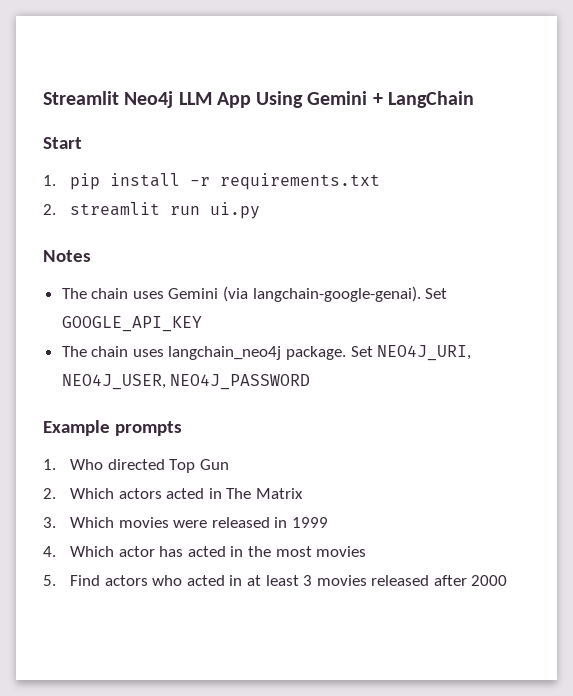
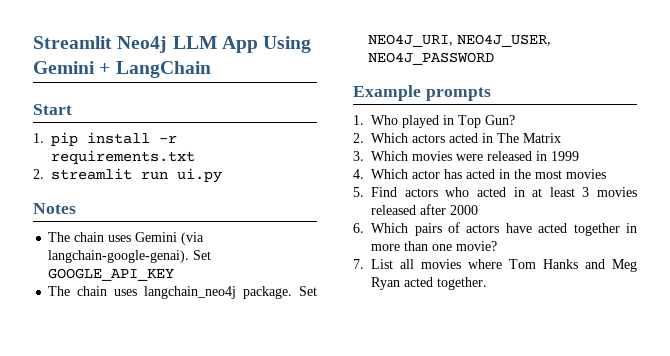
- 1. Who directed Top Gun
+ 1. Who played in Top Gun?
+ 6. Which pairs of actors have acted together in more than one movie?
+ 7. List all movies where Tom Hanks and Meg Ryan acted together.

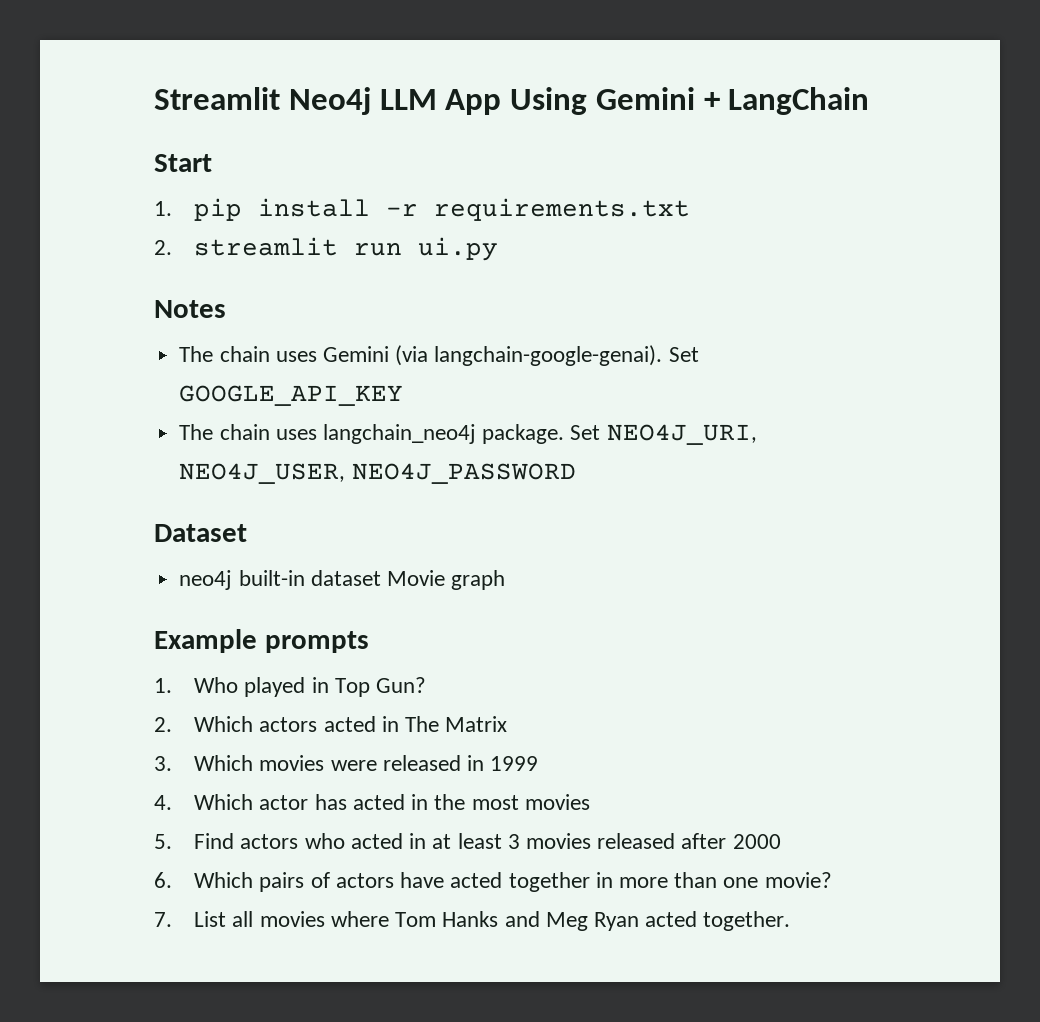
+ Dataset
+ neo4j built-in dataset Movie graph

